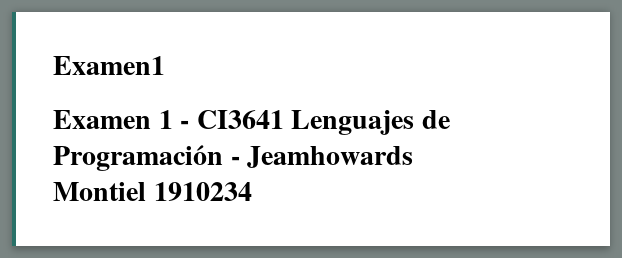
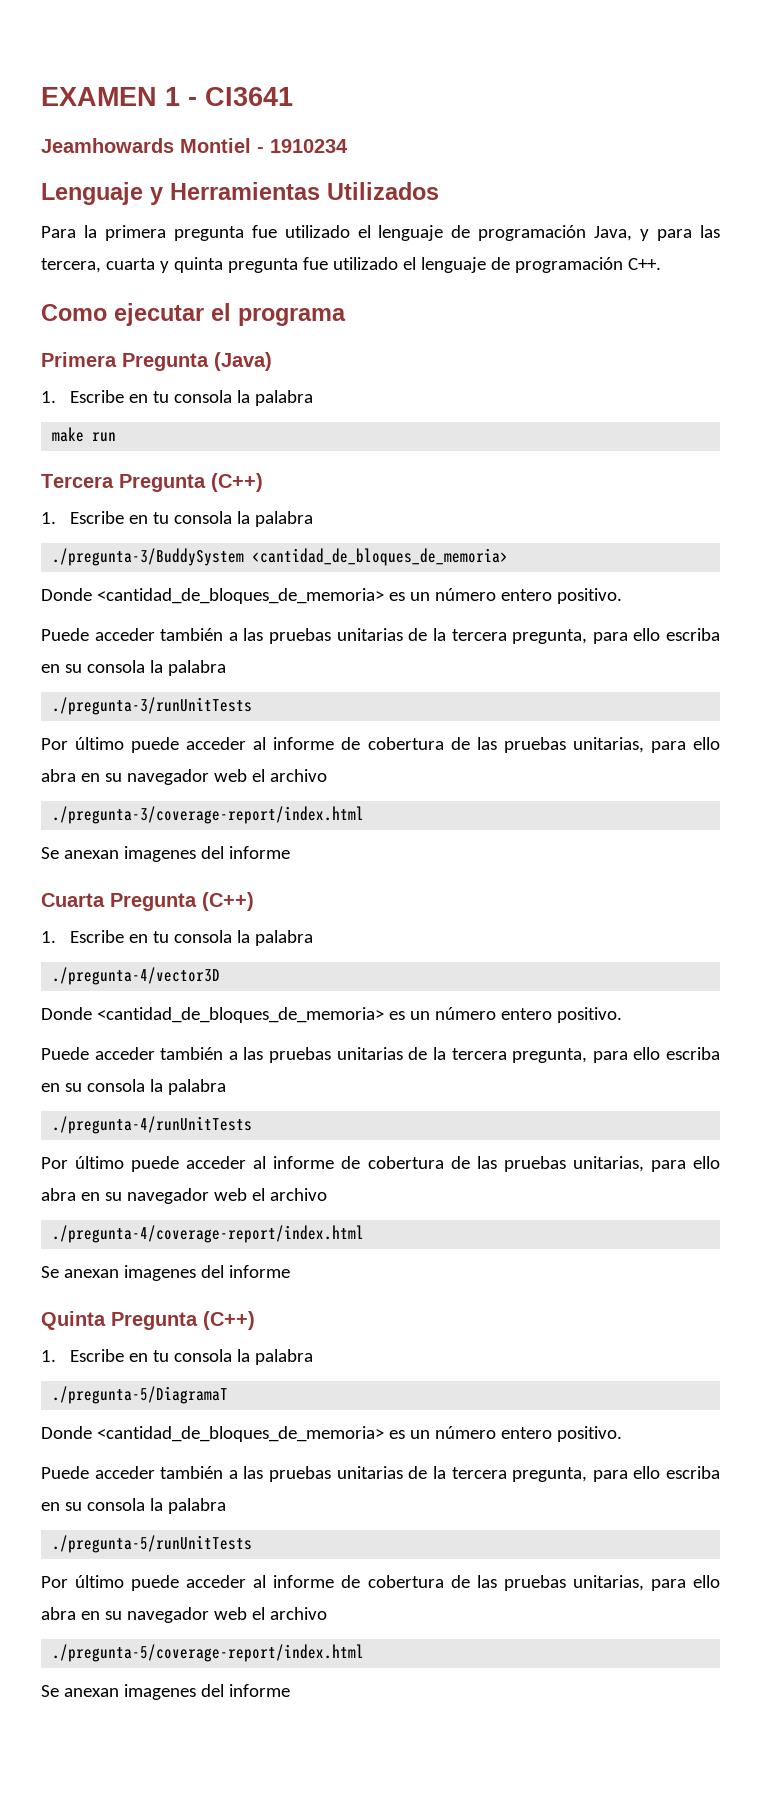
- Examen1
- Examen 1 - CI3641 Lenguajes de Programación - Jeamhowards Montiel 1910234
+ EXAMEN 1 - CI3641
+ Jeamhowards Montiel - 1910234
+ Lenguaje y Herramientas Utilizados
+ Para la primera pregunta fue utilizado el lenguaje de programación Java, y para las tercera, cuarta y quinta pregunta fue utilizado el lenguaje de programación C++.
+ Como ejecutar el programa
+ Primera Pregunta (Java)
+ 1. Escribe en tu consola la palabra
+ make run
+ Tercera Pregunta (C++)
+ 1. Escribe en tu consola la palabra
+ ./pregunta-3/BuddySystem <cantidad_de_bloques_de_memoria>
+ Donde <cantidad_de_bloques_de_memoria> es un número entero positivo.
+ Puede acceder también a las pruebas unitarias de la tercera pregunta, para ello escriba en su consola la palabra
+ ./pregunta-3/runUnitTests
+ Por último puede acceder al informe de cobertura de las pruebas unitarias, para ello abra en su navegador web el archivo
+ ./pregunta-3/coverage-report/index.html
+ Se anexan imagenes del informe
+ Cuarta Pregunta (C++)
+ 1. Escribe en tu consola la palabra
+ ./pregunta-4/vector3D
+ Donde <cantidad_de_bloques_de_memoria> es un número entero positivo.
+ Puede acceder también a las pruebas unitarias de la tercera pregunta, para ello escriba en su consola la palabra
+ ./pregunta-4/runUnitTests
+ Por último puede acceder al informe de cobertura de las pruebas unitarias, para ello abra en su navegador web el archivo
+ ./pregunta-4/coverage-report/index.html
+ Se anexan imagenes del informe
+ Quinta Pregunta (C++)
+ 1. Escribe en tu consola la palabra
+ ./pregunta-5/DiagramaT
+ Donde <cantidad_de_bloques_de_memoria> es un número entero positivo.
+ Puede acceder también a las pruebas unitarias de la tercera pregunta, para ello escriba en su consola la palabra
+ ./pregunta-5/runUnitTests
+ Por último puede acceder al informe de cobertura de las pruebas unitarias, para ello abra en su navegador web el archivo
+ ./pregunta-5/coverage-report/index.html
+ Se anexan imagenes del informe

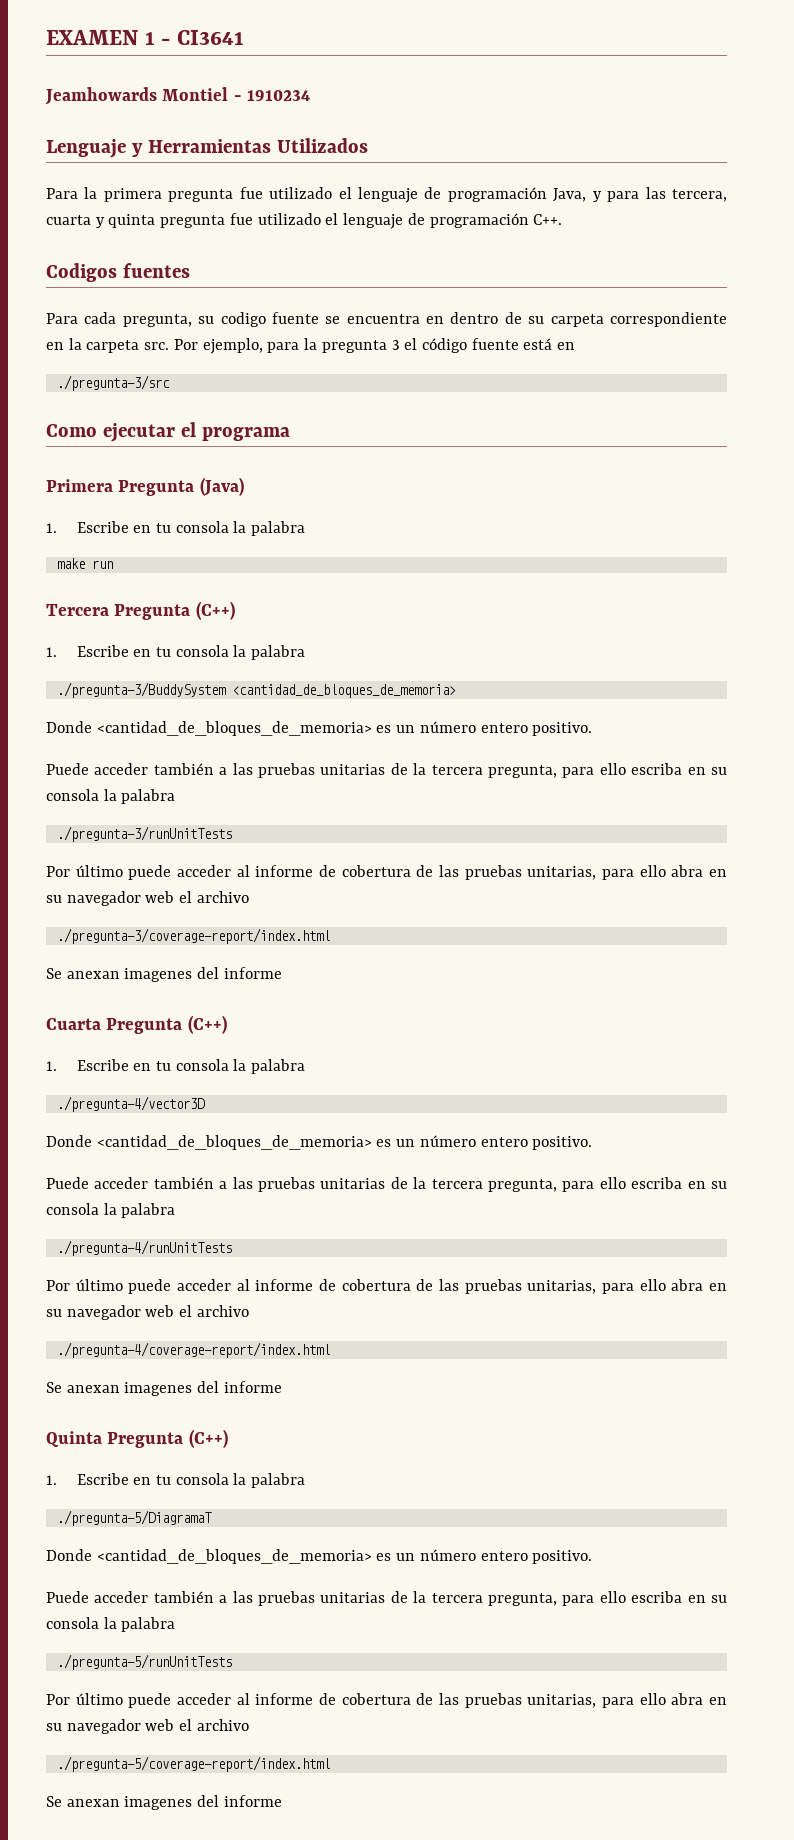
+ Codigos fuentes
+ Para cada pregunta, su codigo fuente se encuentra en dentro de su carpeta correspondiente en la carpeta src. Por ejemplo, para la pregunta 3 el código fuente está en
+ ./pregunta-3/src

